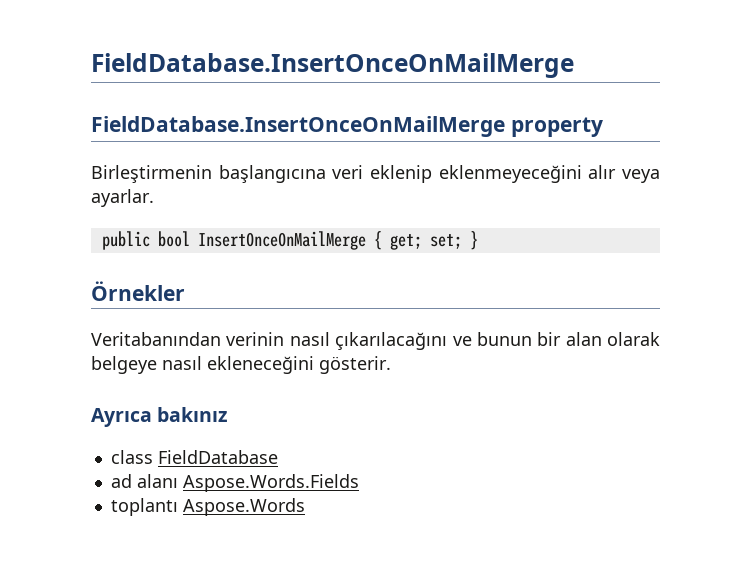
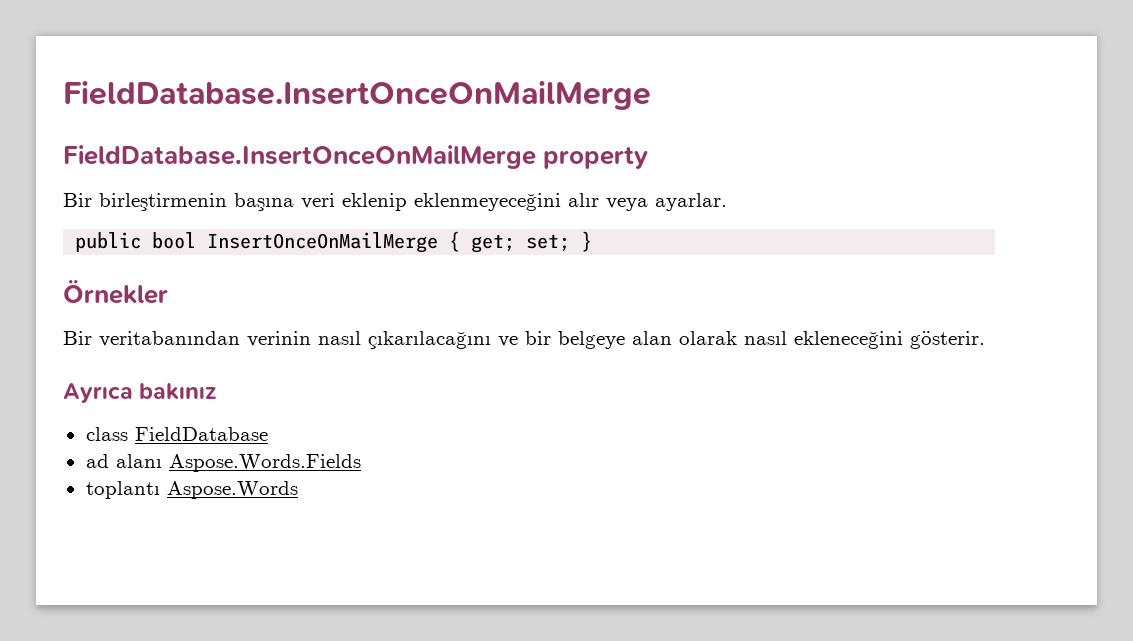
- Birleştirmenin başlangıcına veri eklenip eklenmeyeceğini alır veya ayarlar.
+ Bir birleştirmenin başına veri eklenip eklenmeyeceğini alır veya ayarlar.
- Veritabanından verinin nasıl çıkarılacağını ve bunun bir alan olarak belgeye nasıl ekleneceğini gösterir.
+ Bir veritabanından verinin nasıl çıkarılacağını ve bir belgeye alan olarak nasıl ekleneceğini gösterir.

